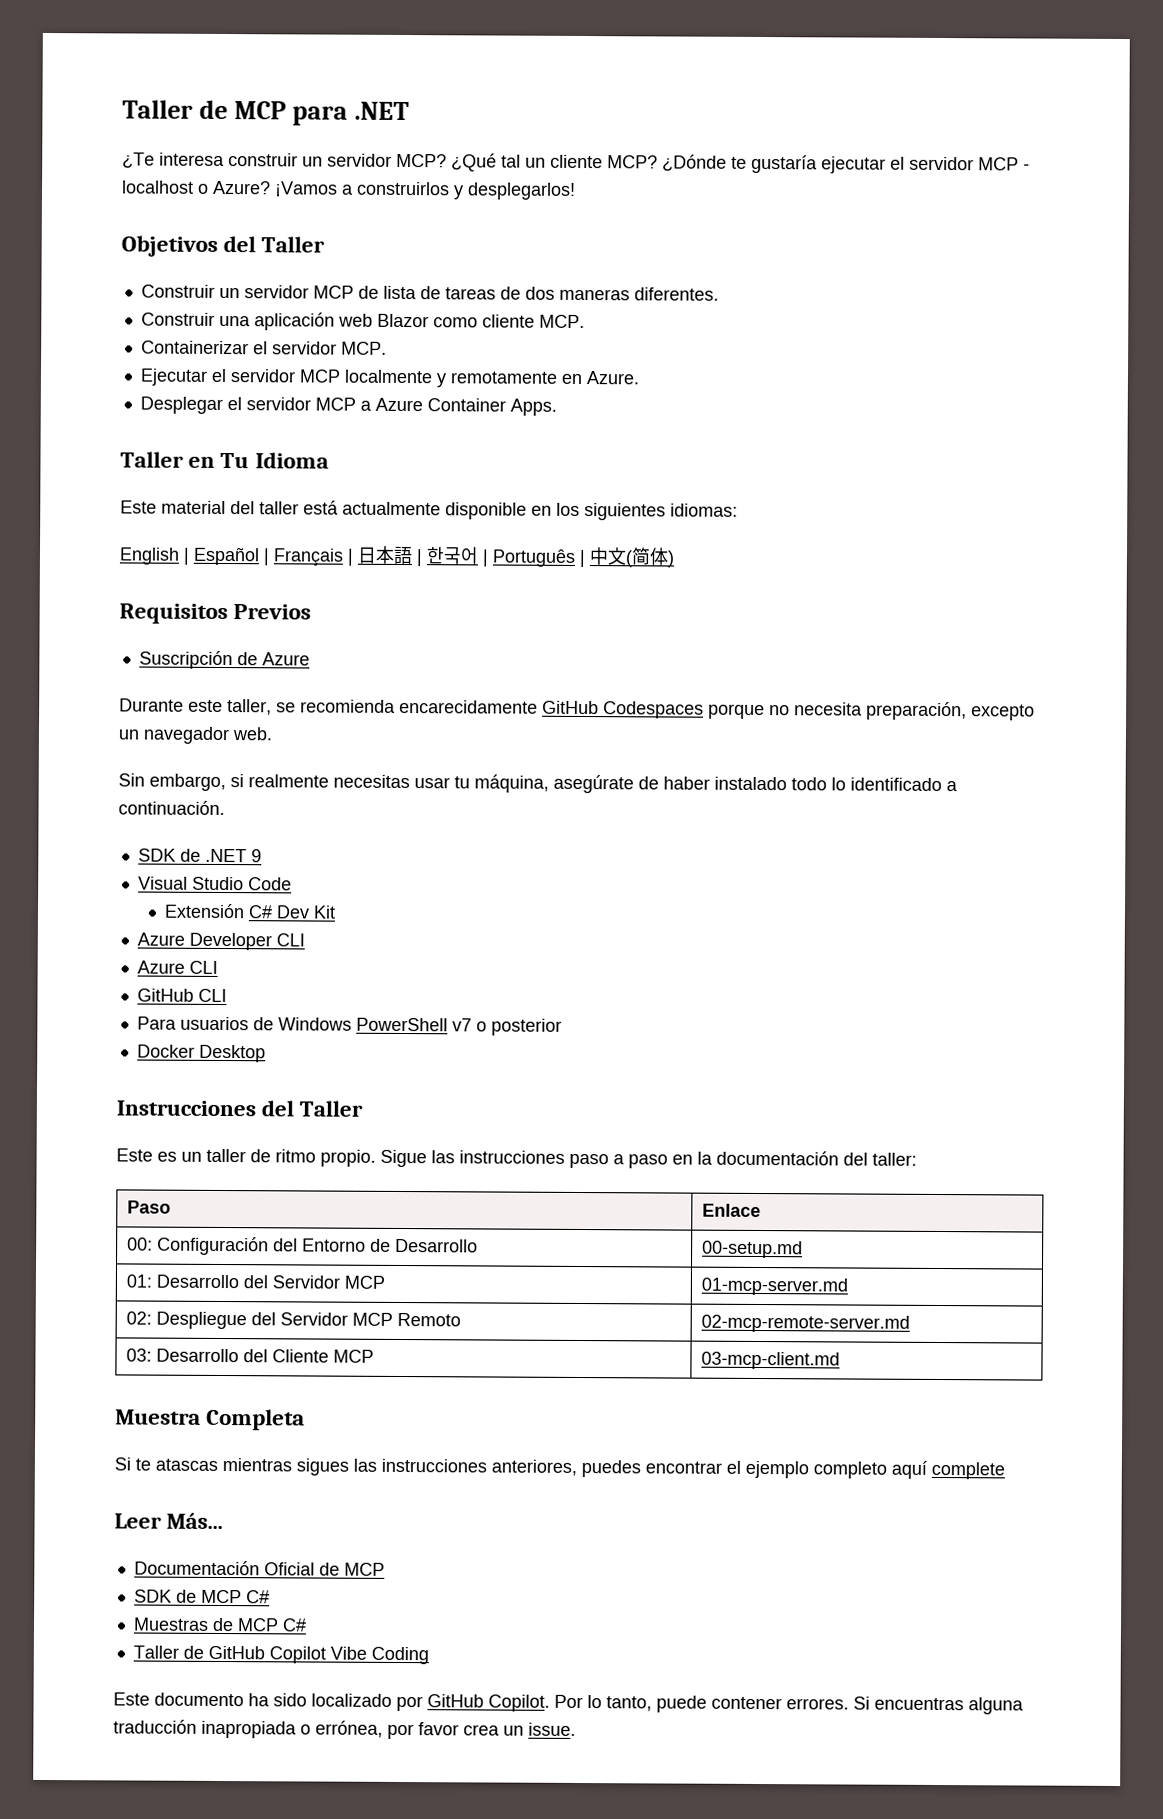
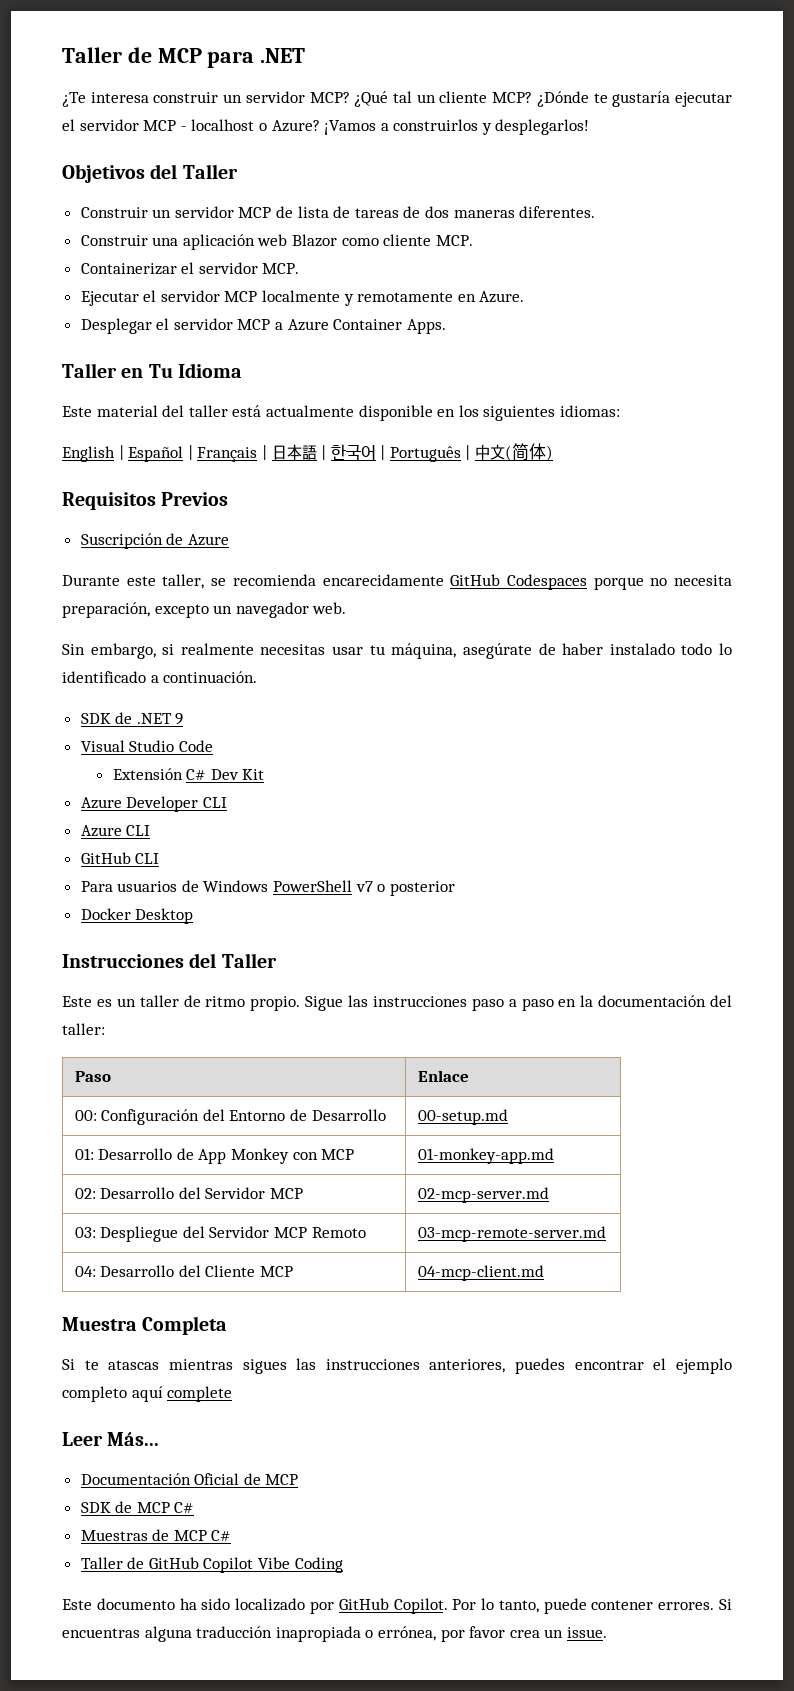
- 01: Desarrollo del Servidor MCP | 01-mcp-server.md
- 02: Despliegue del Servidor MCP Remoto | 02-mcp-remote-server.md
- 03: Desarrollo del Cliente MCP | 03-mcp-client.md
+ 01: Desarrollo de App Monkey con MCP | 01-monkey-app.md
+ 02: Desarrollo del Servidor MCP | 02-mcp-server.md
+ 03: Despliegue del Servidor MCP Remoto | 03-mcp-remote-server.md
+ 04: Desarrollo del Cliente MCP | 04-mcp-client.md

